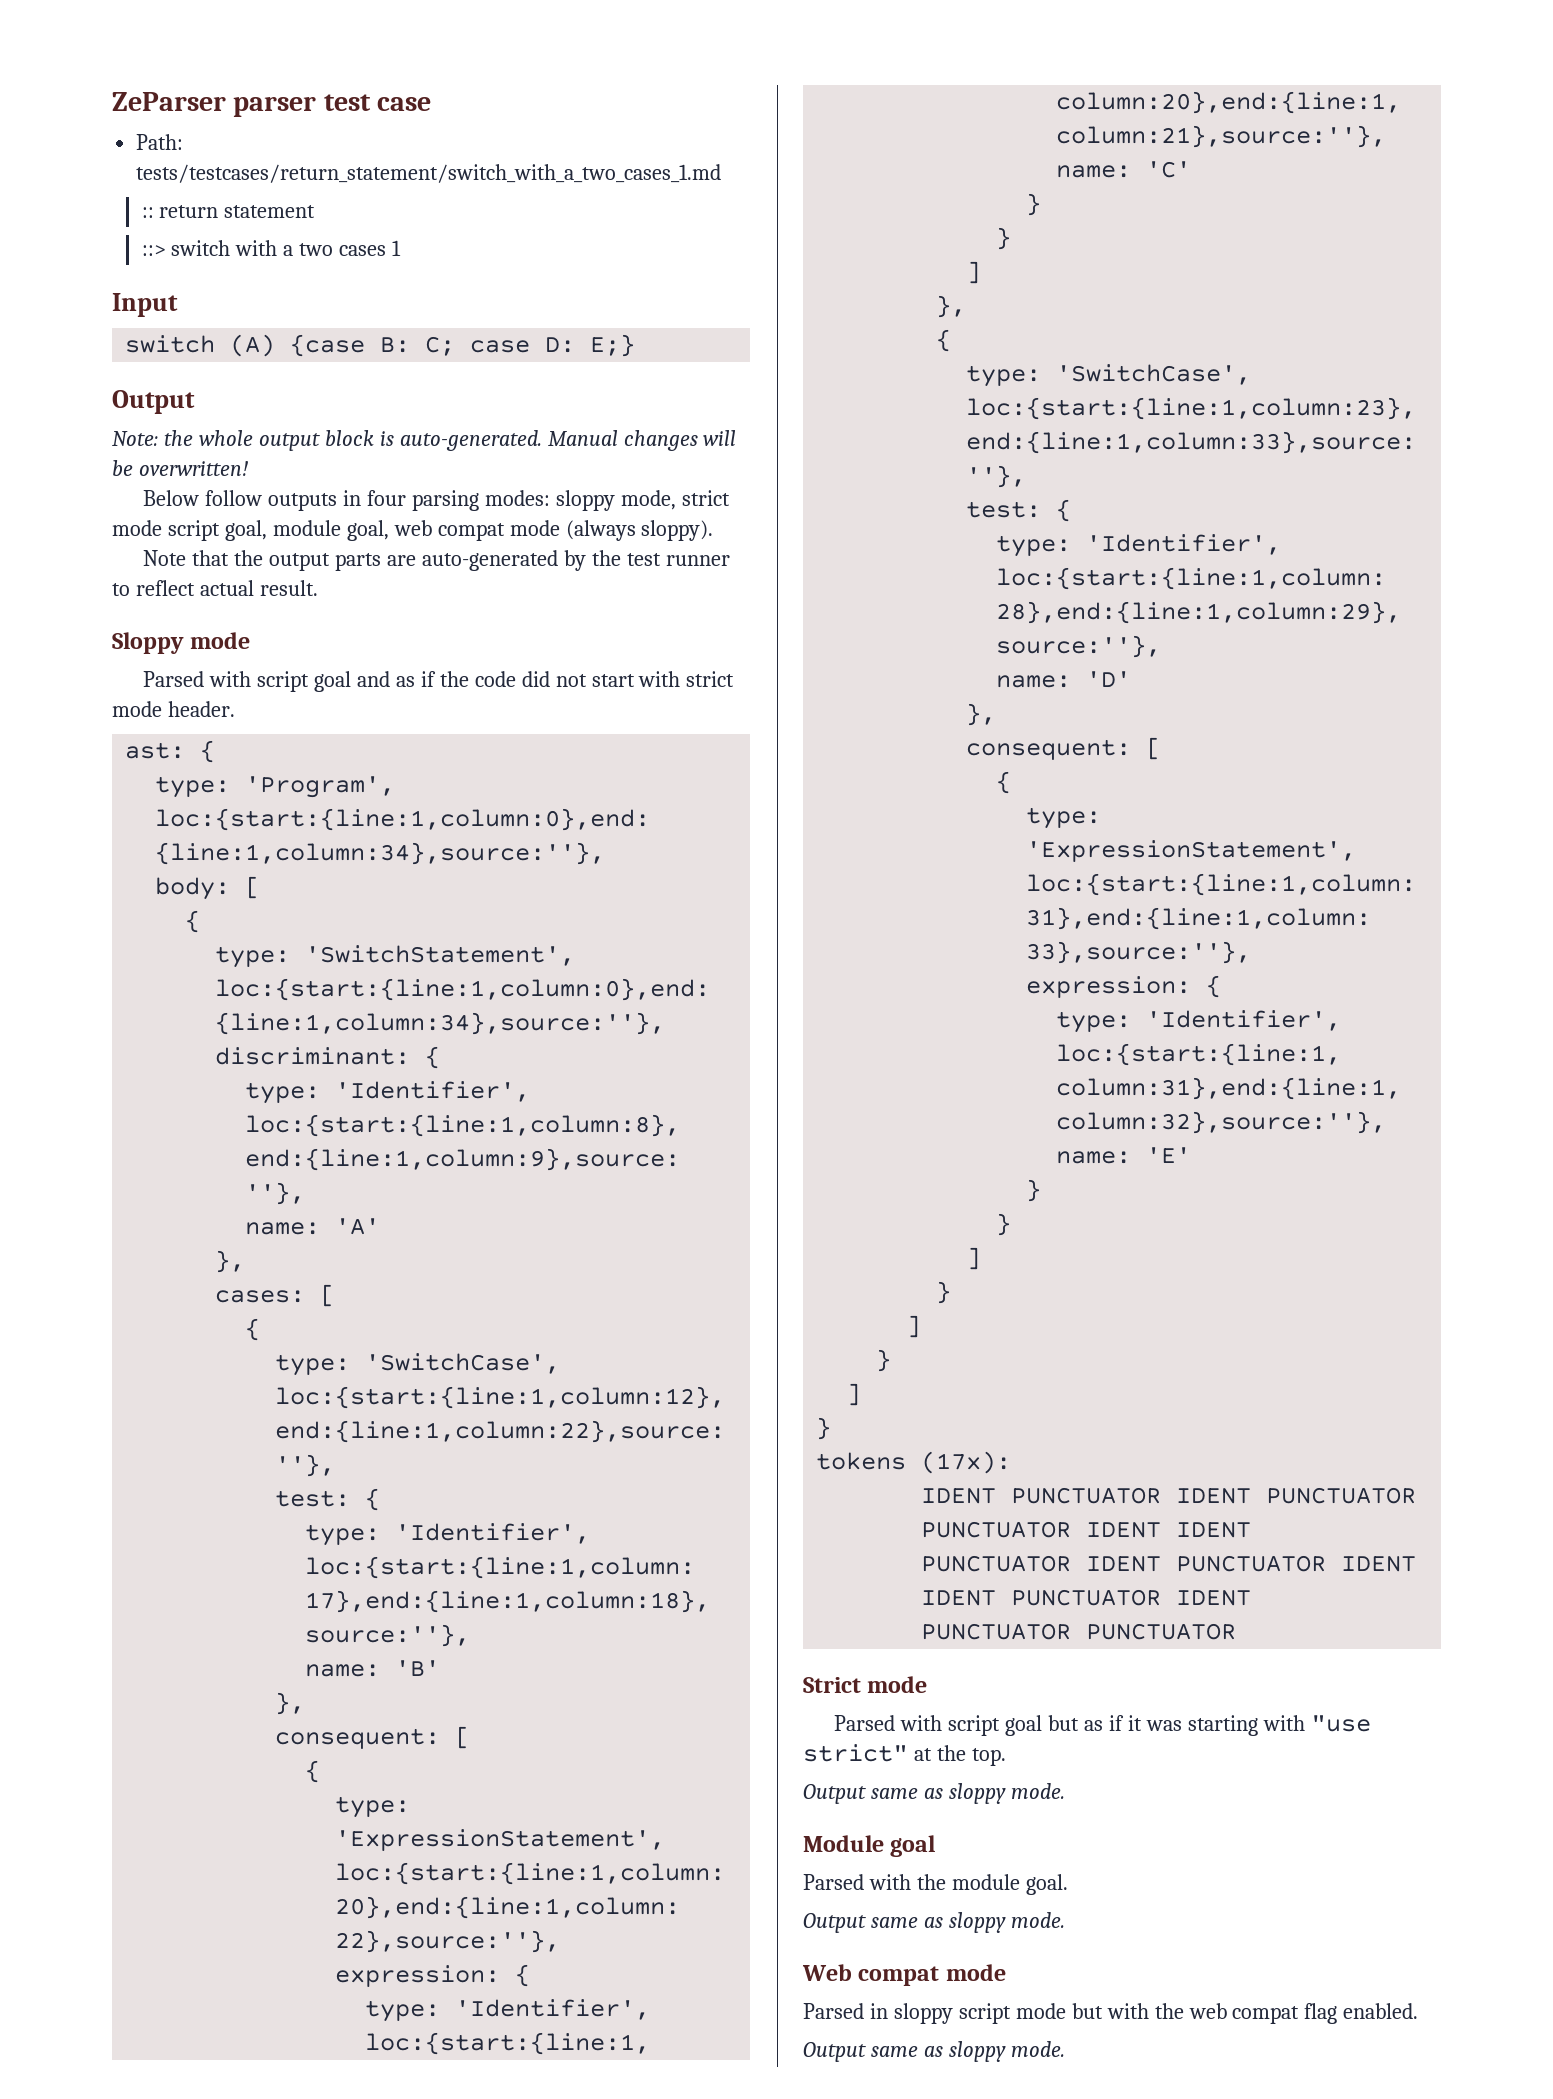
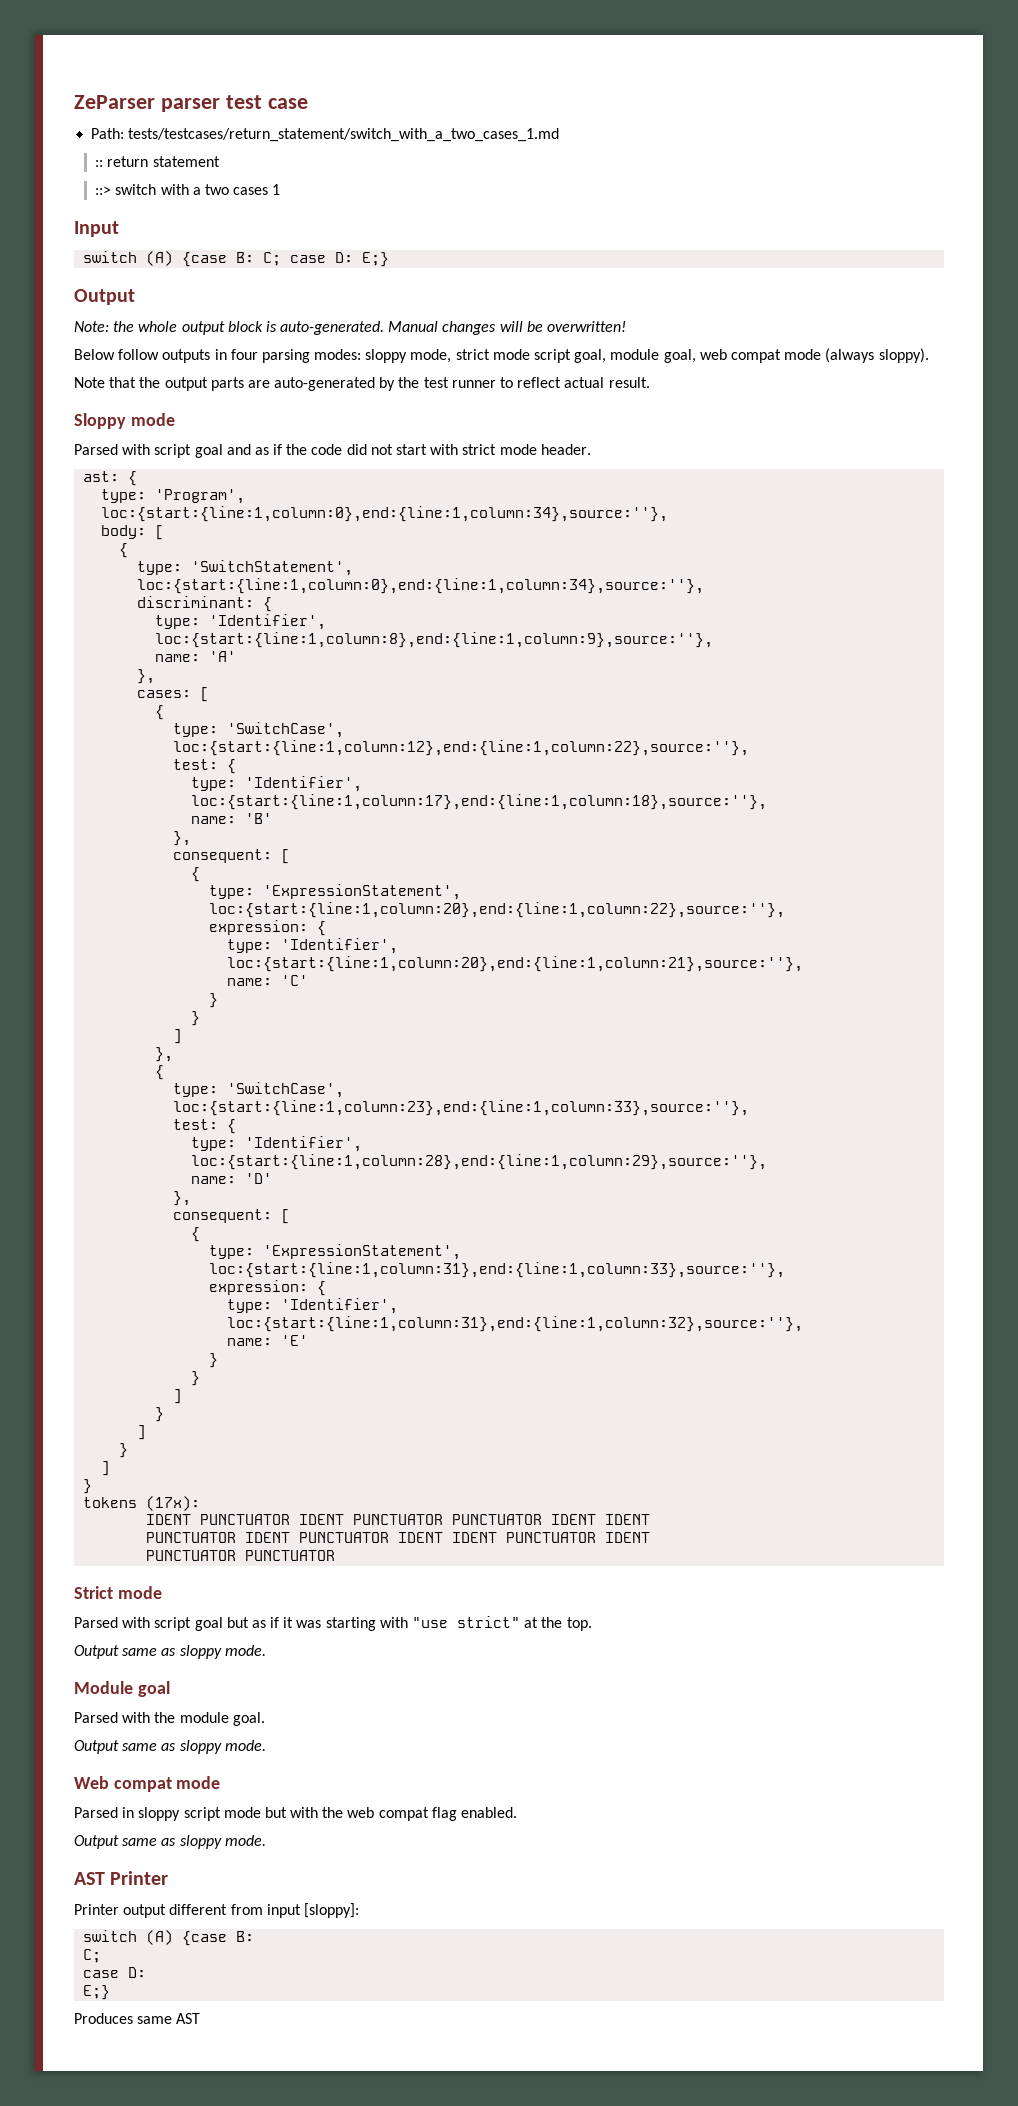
+ AST Printer
+ Printer output different from input [sloppy]:
+ switch (A) {case B:
+ C;
+ case D:
+ E;}
+ Produces same AST

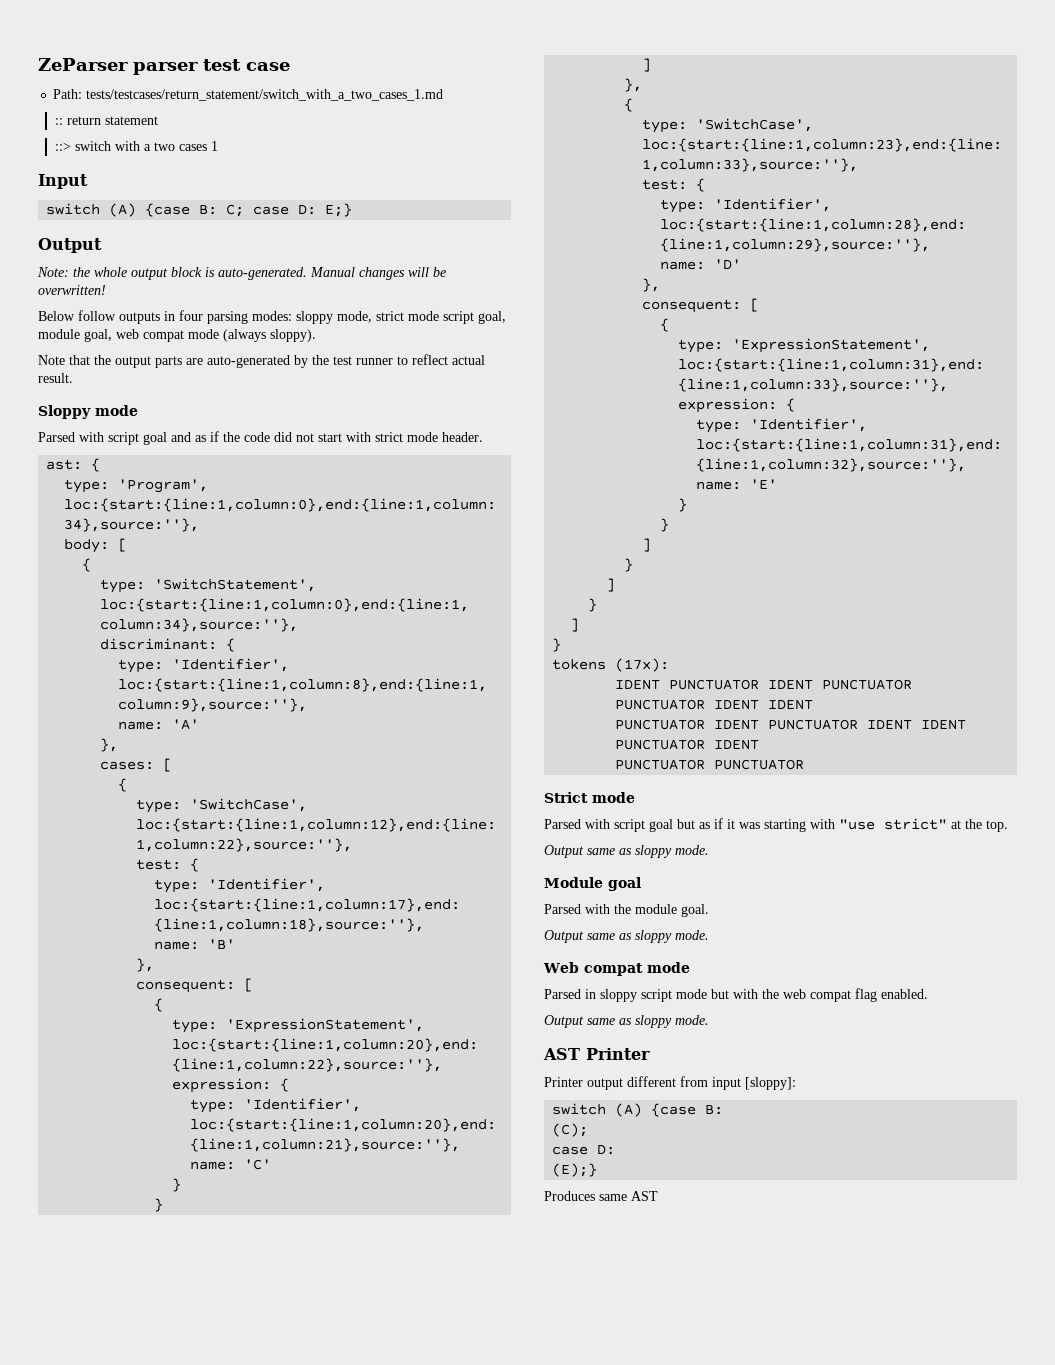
  Printer output different from input [sloppy]:
  switch (A) {case B:
- C;
+ (C);
  case D:
- E;}
+ (E);}

